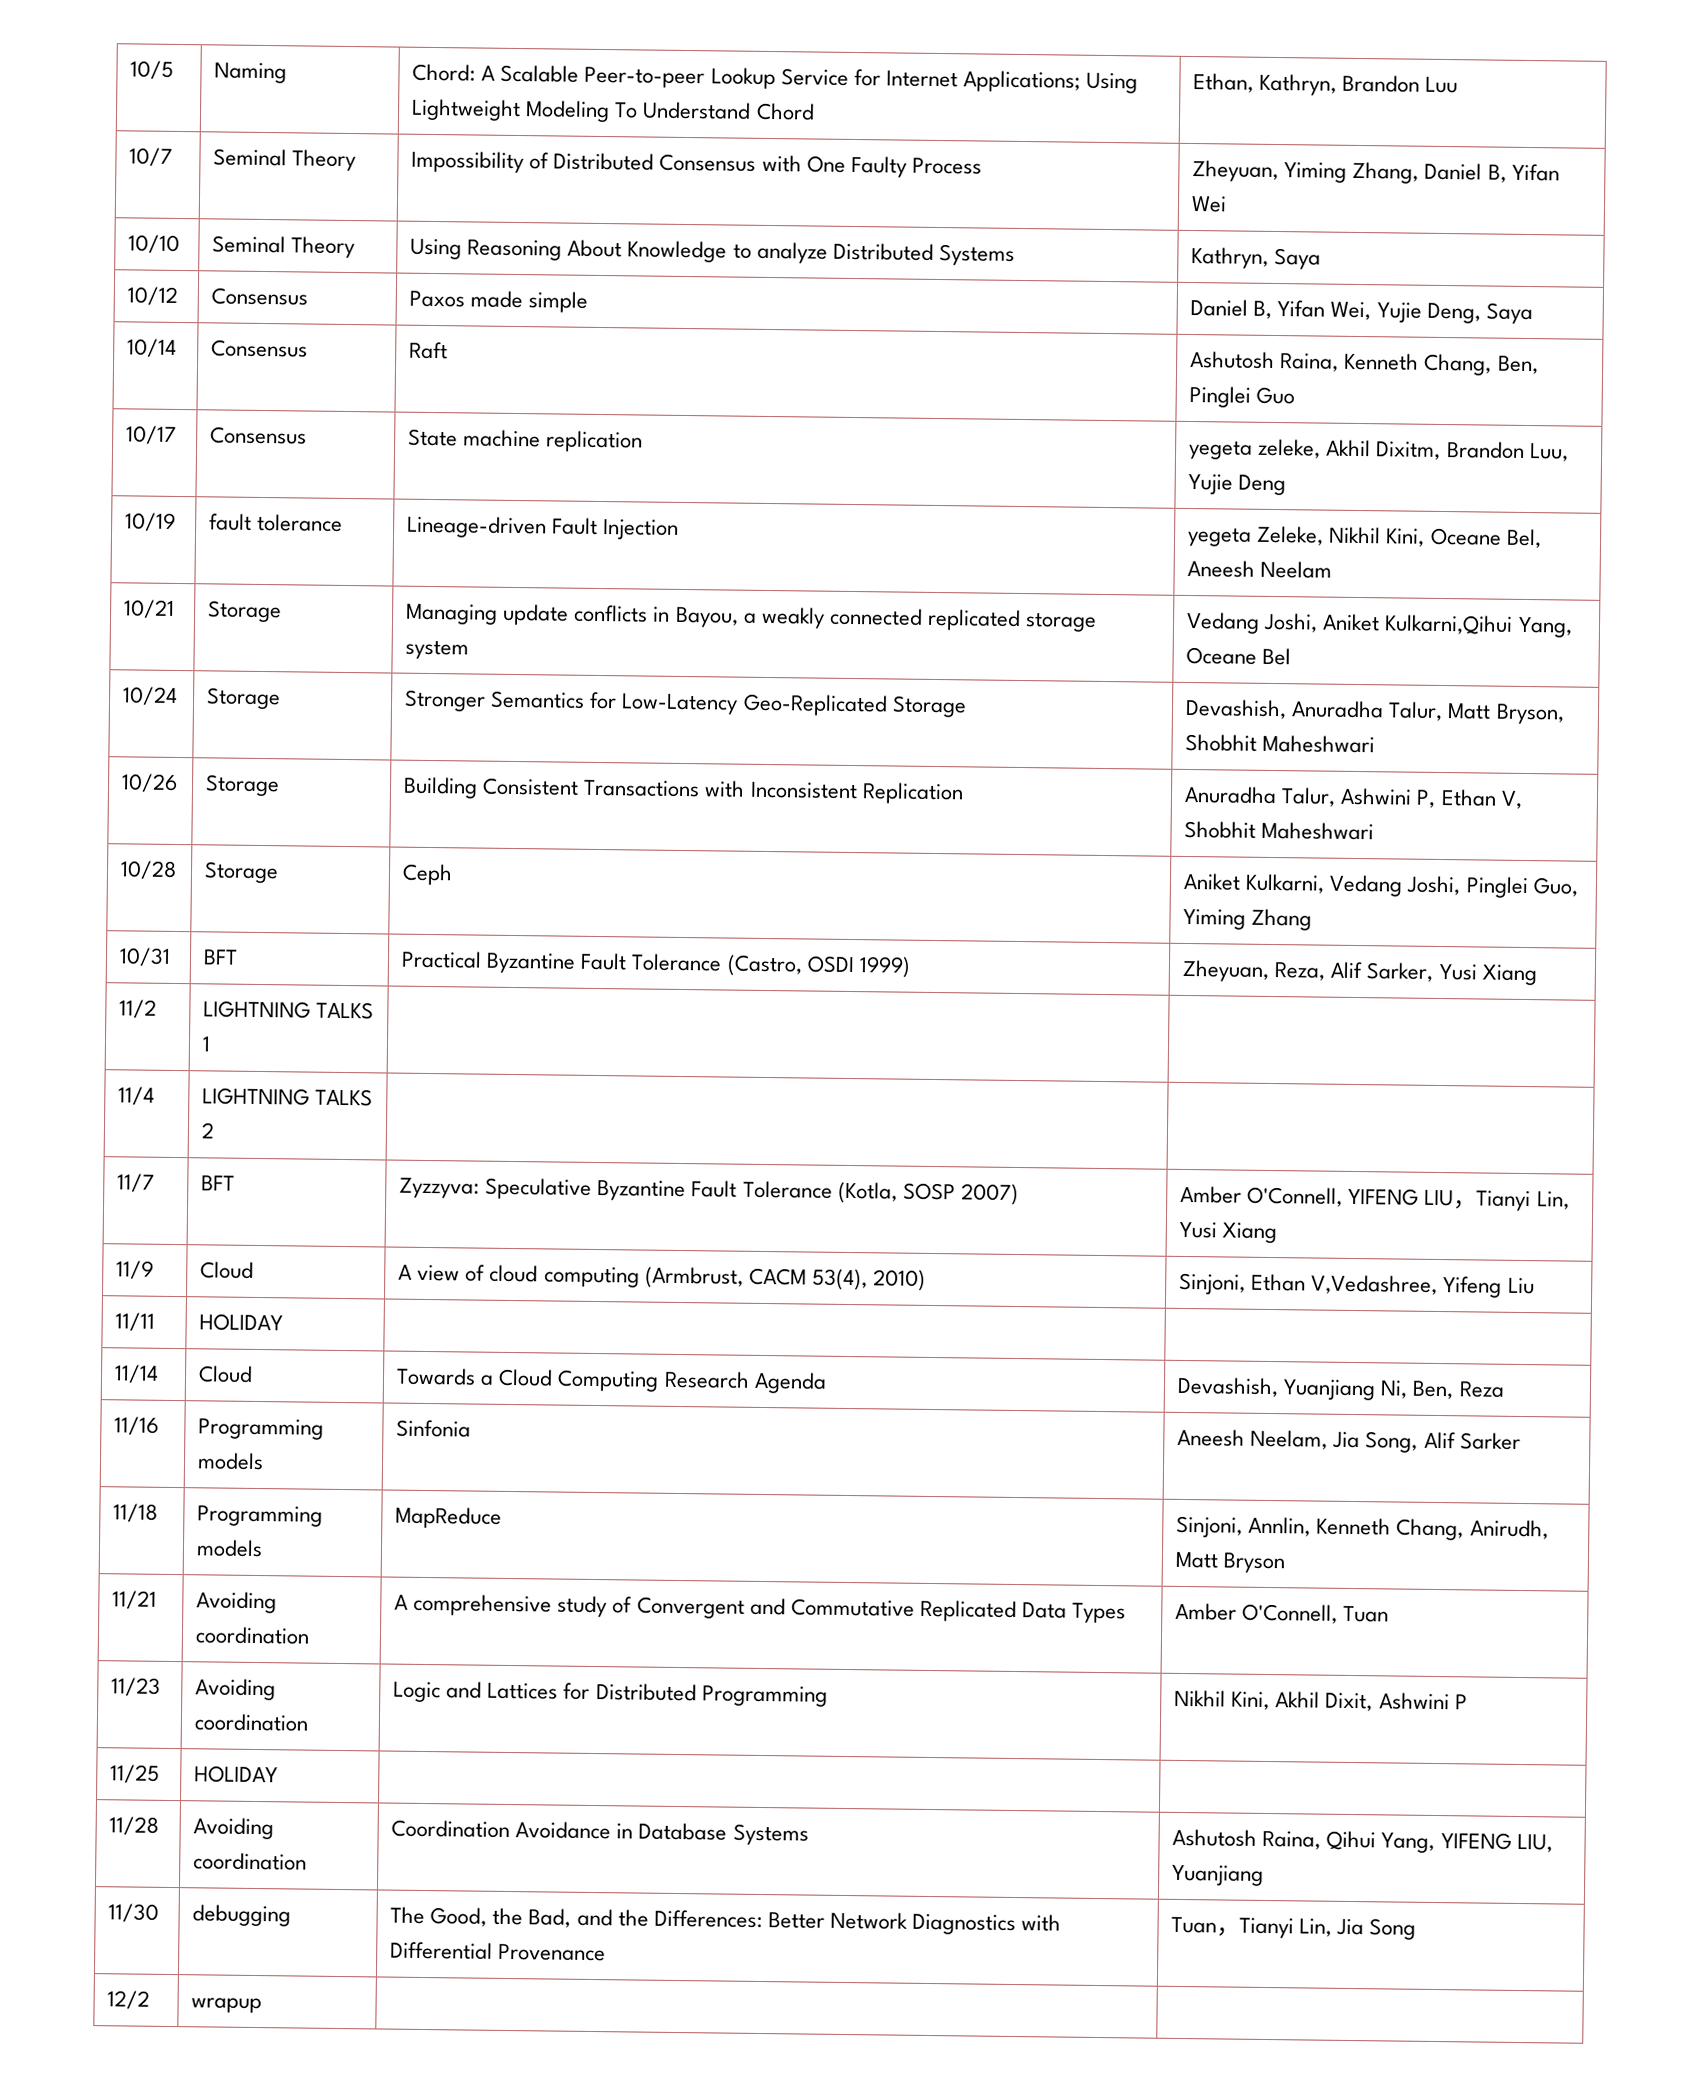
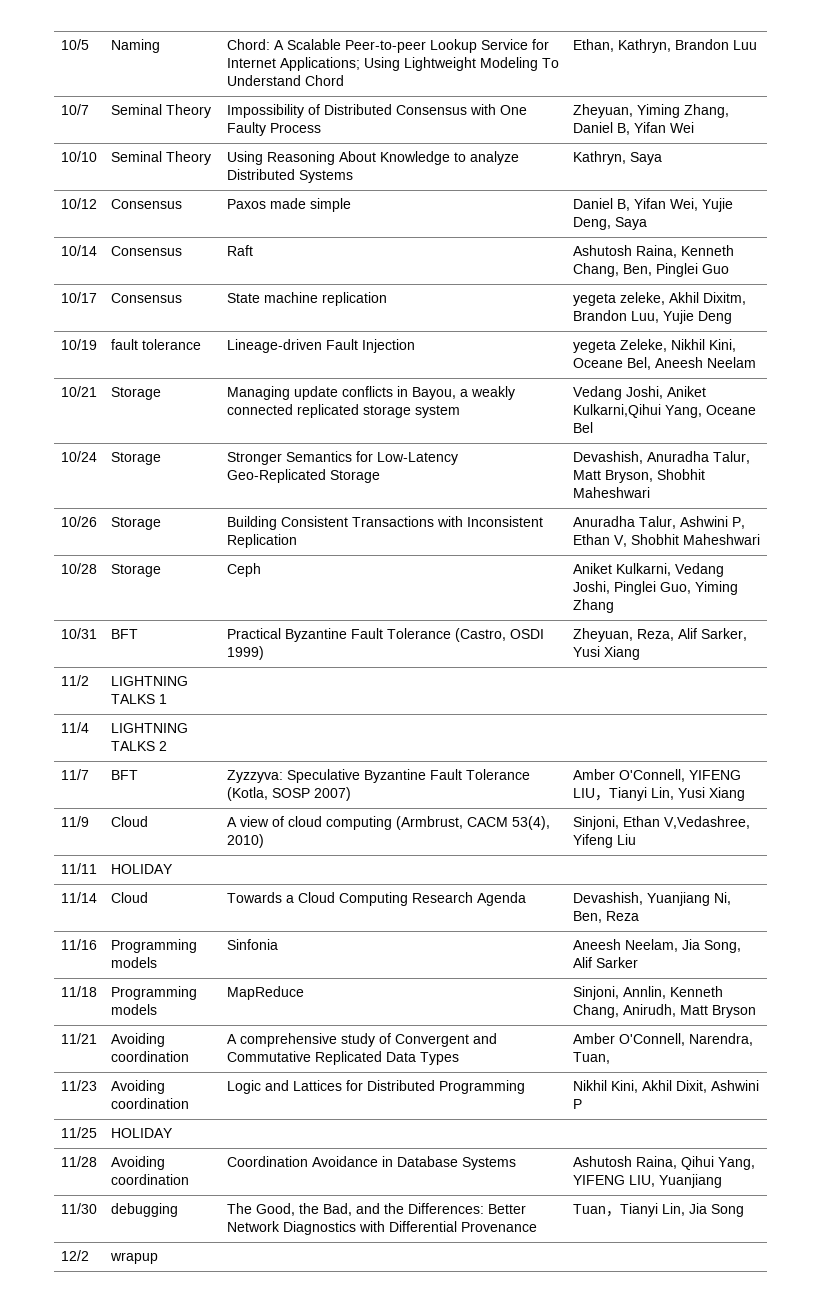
- 11/21 | Avoiding coordination | A comprehensive study of Convergent and Commutative Replicated Data Types | Amber O'Connell, Tuan
+ 11/21 | Avoiding coordination | A comprehensive study of Convergent and Commutative Replicated Data Types | Amber O'Connell, Narendra, Tuan,

